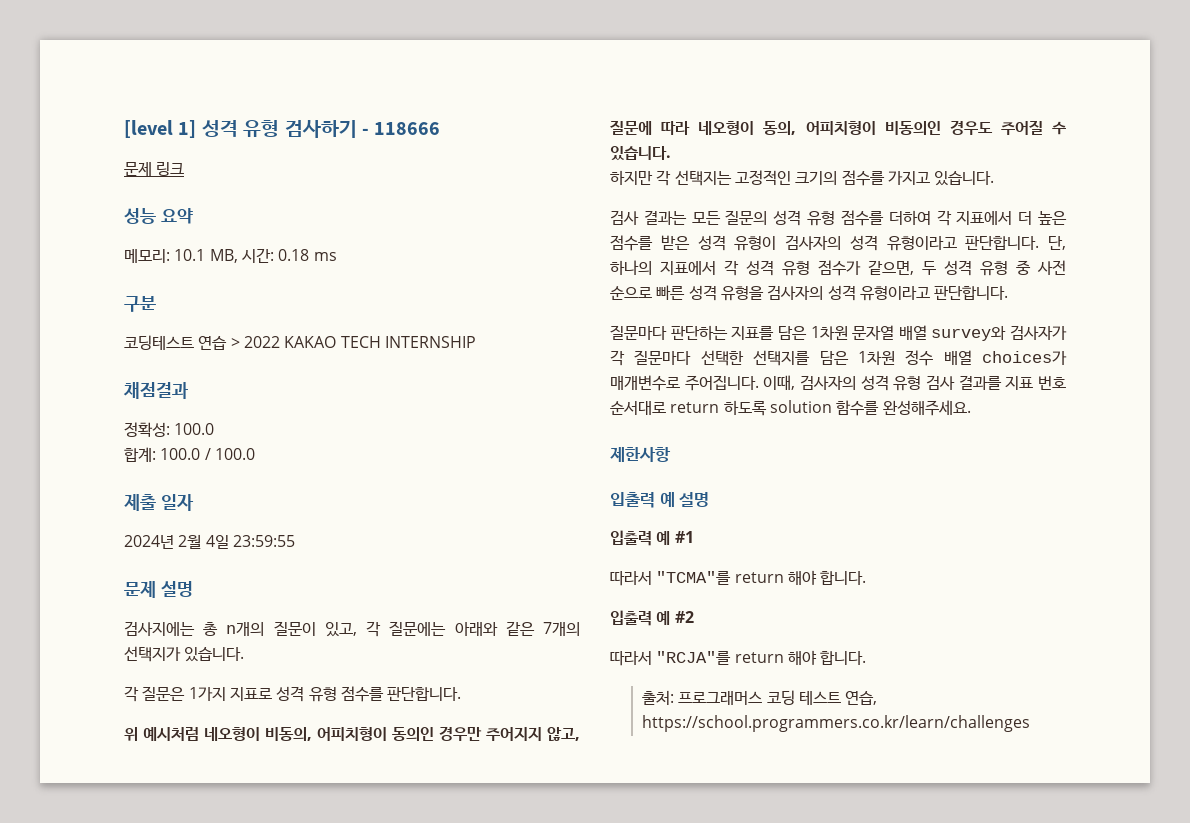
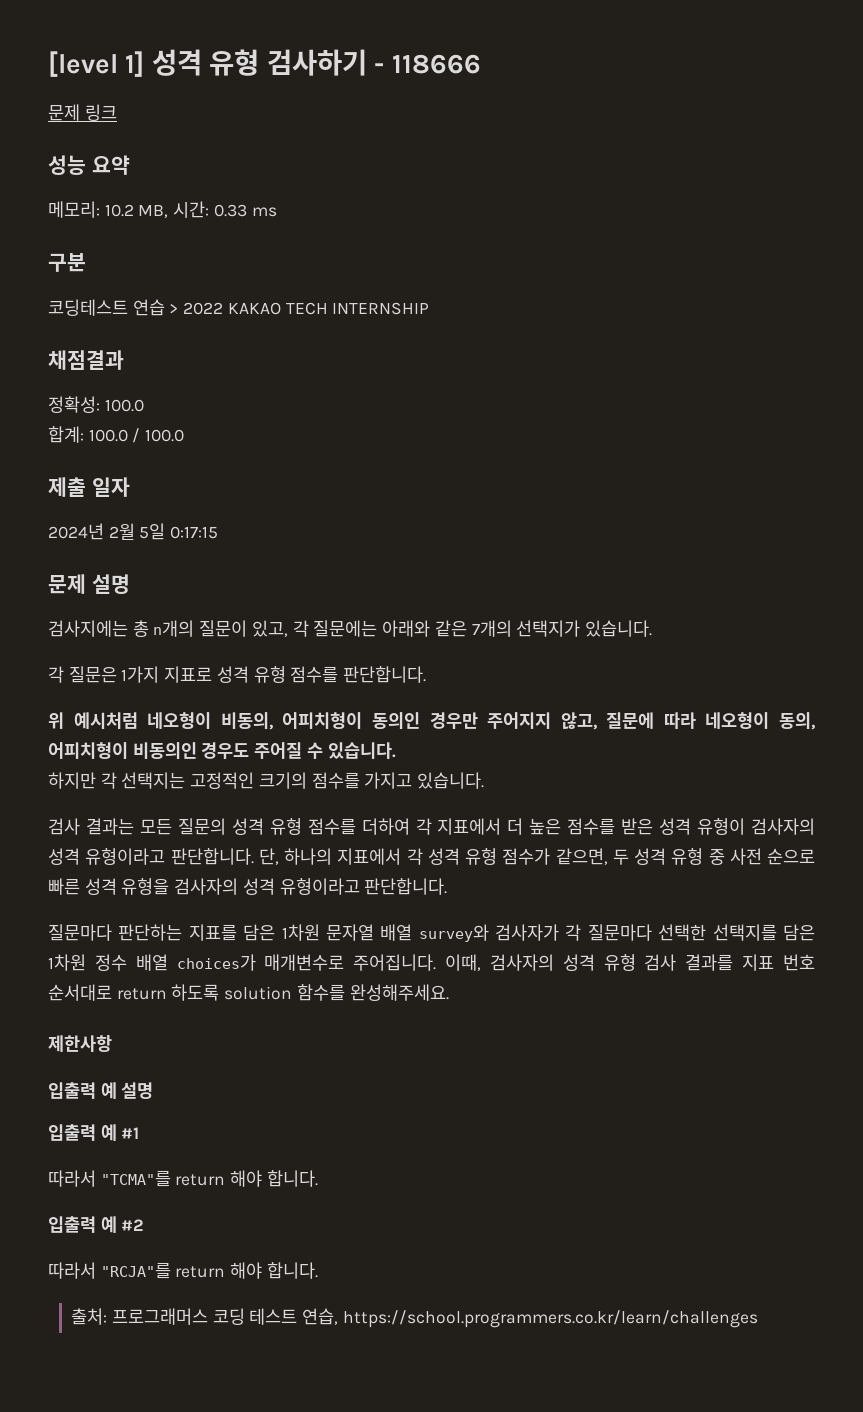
- 메모리: 10.1 MB, 시간: 0.18 ms
+ 메모리: 10.2 MB, 시간: 0.33 ms
- 2024년 2월 4일 23:59:55
+ 2024년 2월 5일 0:17:15

